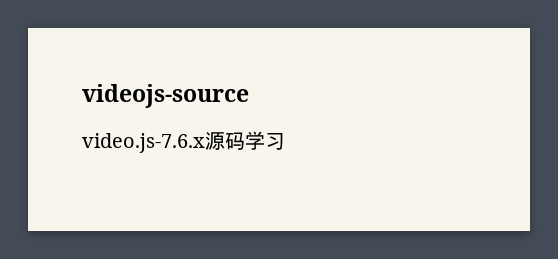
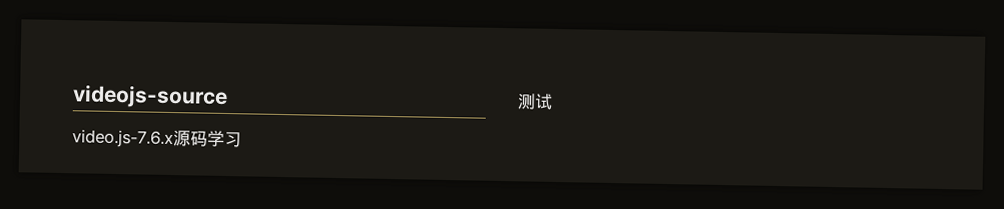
+ 测试

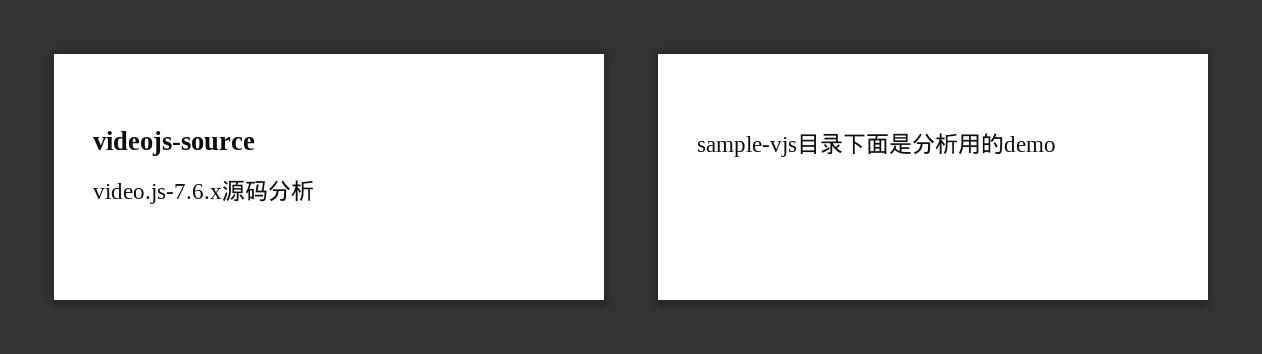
- video.js-7.6.x源码学习
- 测试
+ video.js-7.6.x源码分析
+ sample-vjs目录下面是分析用的demo

